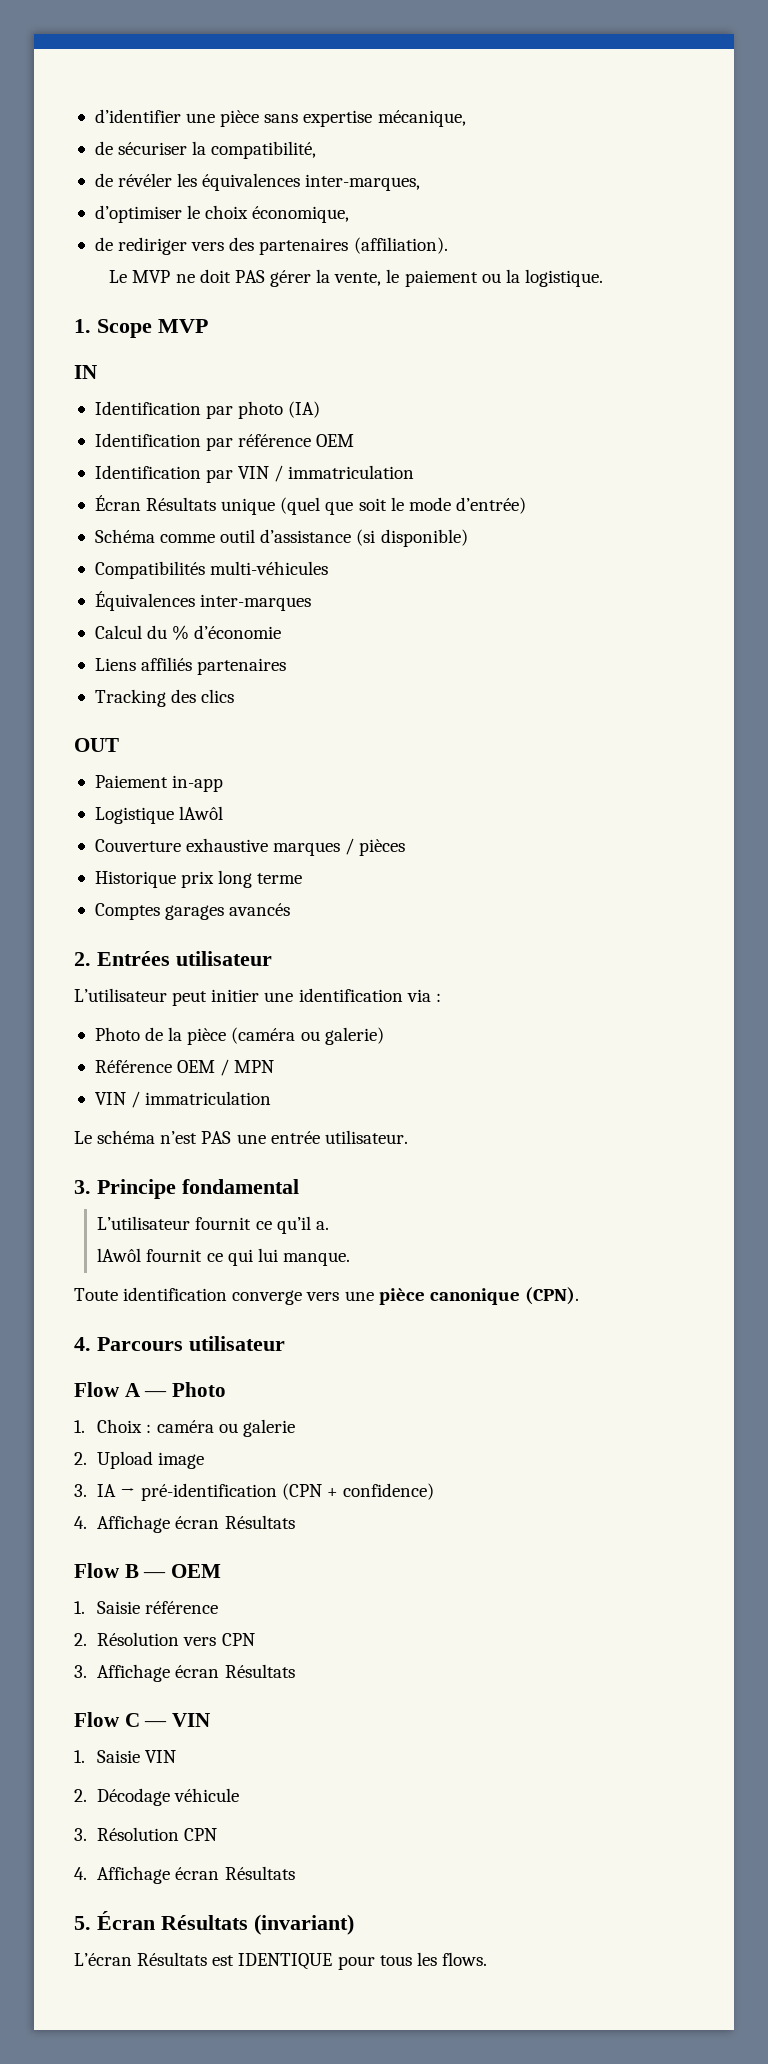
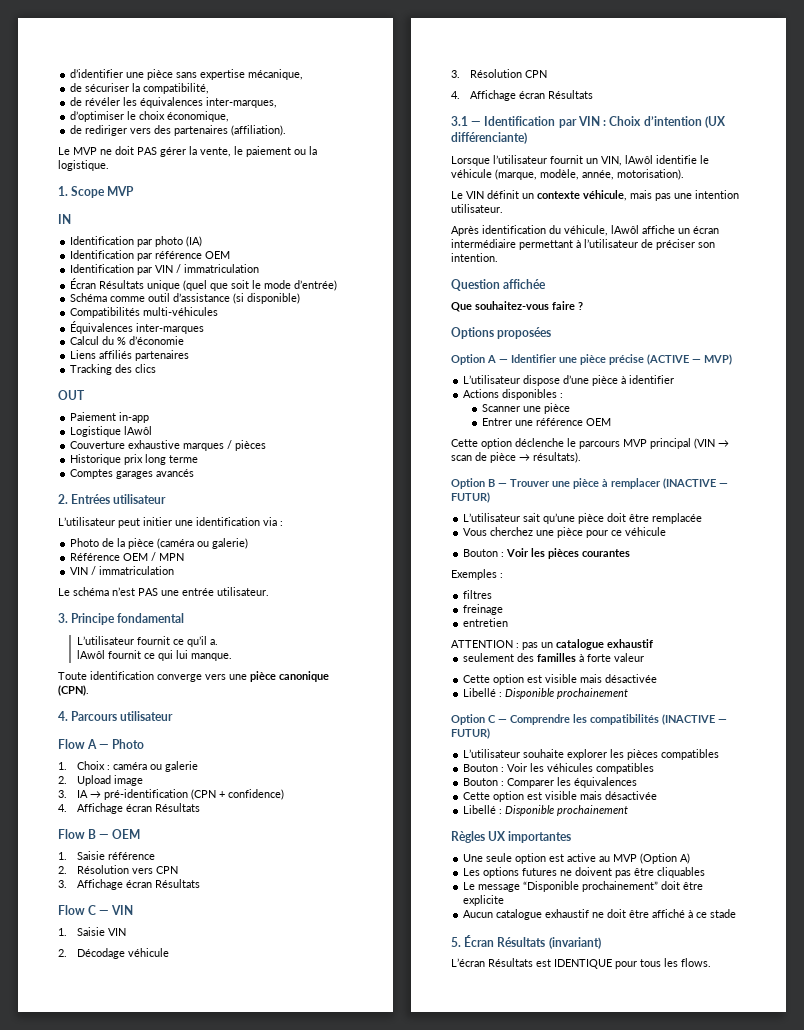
+ 3.1 — Identification par VIN : Choix d’intention (UX différenciante)
+ Lorsque l’utilisateur fournit un VIN, lAwôl identifie le véhicule (marque, modèle, année, motorisation).
+ Le VIN définit un contexte véhicule, mais pas une intention utilisateur.
+ Après identification du véhicule, lAwôl affiche un écran intermédiaire permettant à l’utilisateur de préciser son intention.
+ Question affichée
+ Que souhaitez-vous faire ?
+ Options proposées
+ Option A — Identifier une pièce précise (ACTIVE — MVP)
+ L’utilisateur dispose d’une pièce à identifier
+ Actions disponibles :
+ Scanner une pièce
+ Entrer une référence OEM
+ Cette option déclenche le parcours MVP principal (VIN → scan de pièce → résultats).
+ Option B — Trouver une pièce à remplacer (INACTIVE — FUTUR)
+ L’utilisateur sait qu’une pièce doit être remplacée
+ Vous cherchez une pièce pour ce véhicule
+ Bouton : Voir les pièces courantes
+ Exemples :
+ filtres
+ freinage
+ entretien
+ ATTENTION : pas un catalogue exhaustif
+ seulement des familles à forte valeur
+ Cette option est visible mais désactivée
+ Libellé : Disponible prochainement
+ Option C — Comprendre les compatibilités (INACTIVE — FUTUR)
+ L’utilisateur souhaite explorer les pièces compatibles
+ Bouton : Voir les véhicules compatibles
+ Bouton : Comparer les équivalences
+ Cette option est visible mais désactivée
+ Libellé : Disponible prochainement
+ Règles UX importantes
+ Une seule option est active au MVP (Option A)
+ Les options futures ne doivent pas être cliquables
+ Le message “Disponible prochainement” doit être explicite
+ Aucun catalogue exhaustif ne doit être affiché à ce stade

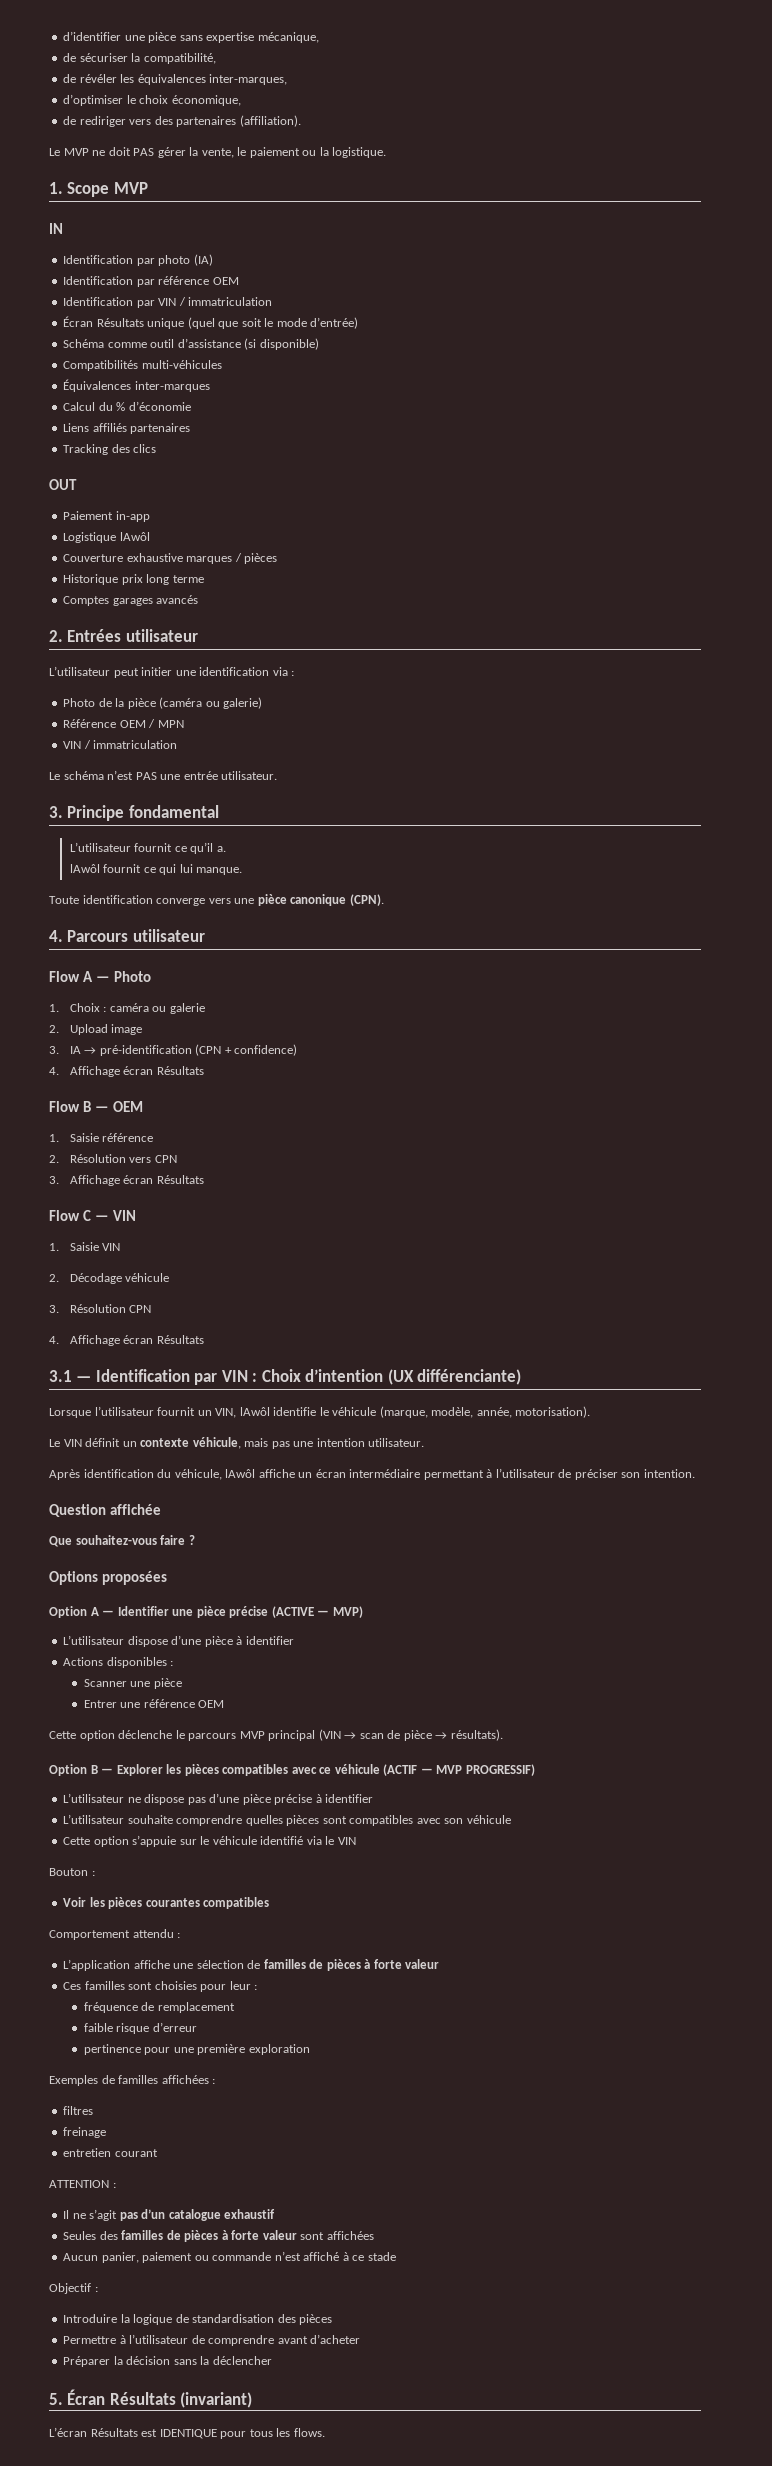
- Option B — Trouver une pièce à remplacer (INACTIVE — FUTUR)
- L’utilisateur sait qu’une pièce doit être remplacée
- Vous cherchez une pièce pour ce véhicule
- Bouton : Voir les pièces courantes
- Exemples :
+ Option B — Explorer les pièces compatibles avec ce véhicule (ACTIF — MVP PROGRESSIF)
+ L’utilisateur ne dispose pas d’une pièce précise à identifier
+ L’utilisateur souhaite comprendre quelles pièces sont compatibles avec son véhicule
+ Cette option s’appuie sur le véhicule identifié via le VIN
+ Bouton :
+ Voir les pièces courantes compatibles
+ Comportement attendu :
+ L’application affiche une sélection de familles de pièces à forte valeur
+ Ces familles sont choisies pour leur :
+ fréquence de remplacement
+ faible risque d’erreur
+ pertinence pour une première exploration
+ Exemples de familles affichées :
- entretien
+ entretien courant
- ATTENTION : pas un catalogue exhaustif
+ ATTENTION :
+ Il ne s’agit pas d’un catalogue exhaustif
- seulement des familles à forte valeur
- Cette option est visible mais désactivée
- Libellé : Disponible prochainement
- Option C — Comprendre les compatibilités (INACTIVE — FUTUR)
- L’utilisateur souhaite explorer les pièces compatibles
- Bouton : Voir les véhicules compatibles
- Bouton : Comparer les équivalences
- Cette option est visible mais désactivée
- Libellé : Disponible prochainement
- Règles UX importantes
- Une seule option est active au MVP (Option A)
- Les options futures ne doivent pas être cliquables
- Le message “Disponible prochainement” doit être explicite
- Aucun catalogue exhaustif ne doit être affiché à ce stade
+ Seules des familles de pièces à forte valeur sont affichées
+ Aucun panier, paiement ou commande n’est affiché à ce stade
+ Objectif :
+ Introduire la logique de standardisation des pièces
+ Permettre à l’utilisateur de comprendre avant d’acheter
+ Préparer la décision sans la déclencher

